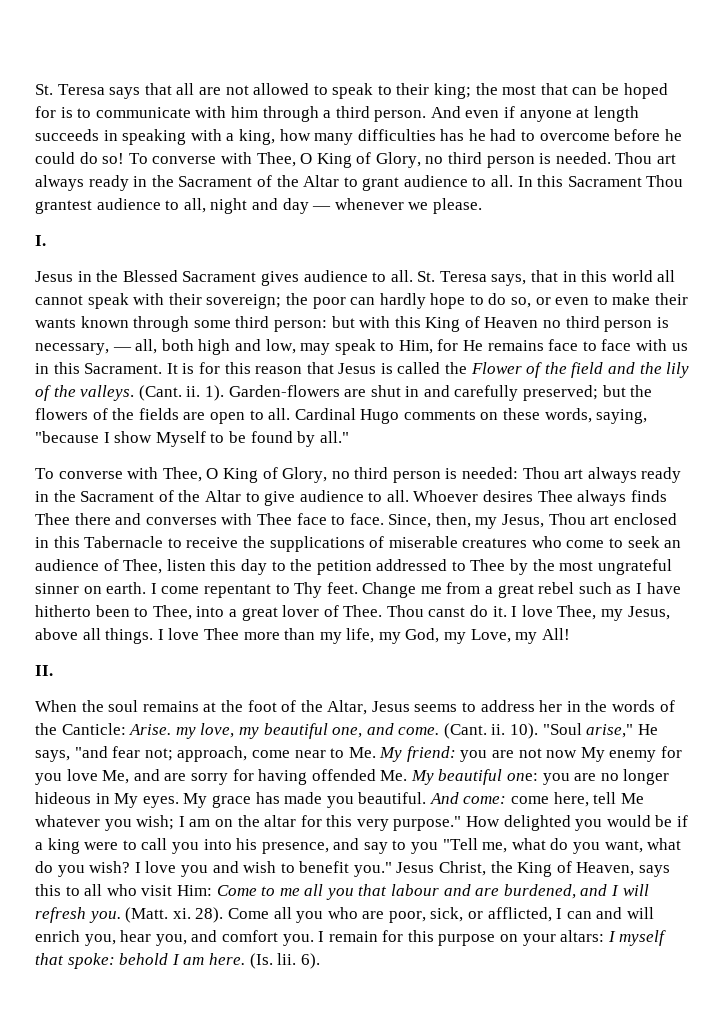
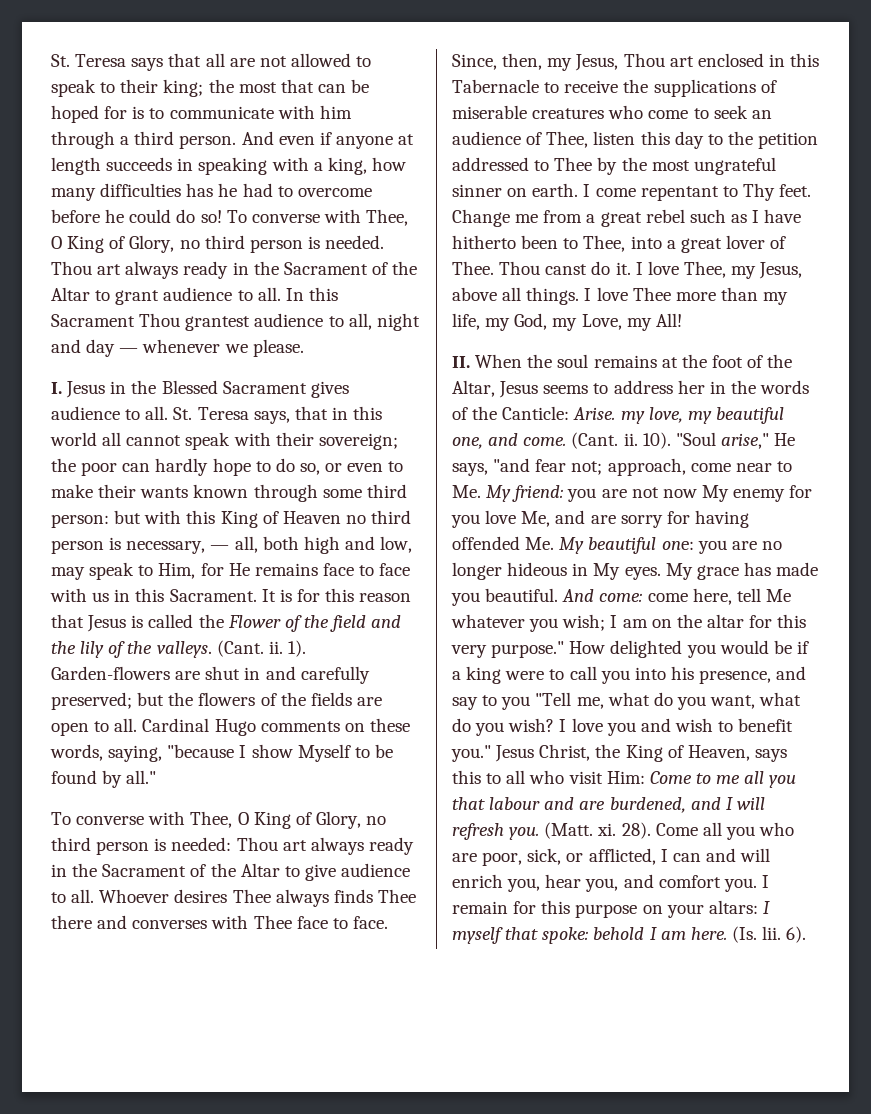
- I.
- Jesus in the Blessed Sacrament gives audience to all.
+ I. Jesus in the Blessed Sacrament gives audience to all.
- II.
- When the soul remains at the foot of the Altar, Jesus seems to address her in the words of the Canticle: Arise. my love, my beautiful one, and come.
+ II. When the soul remains at the foot of the Altar, Jesus seems to address her in the words of the Canticle: Arise. my love, my beautiful one, and come.

